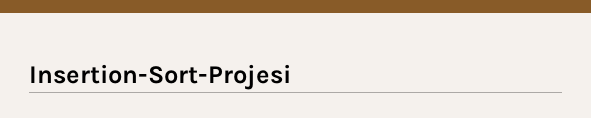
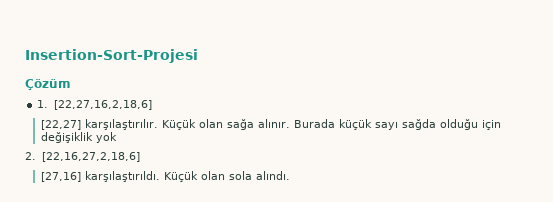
+ Çözüm
+ 1. [22,27,16,2,18,6]
+ [22,27] karşılaştırılır. Küçük olan sağa alınır. Burada küçük sayı sağda olduğu için değişiklik yok
+ 2. [22,16,27,2,18,6]
+ [27,16] karşılaştırıldı. Küçük olan sola alındı.

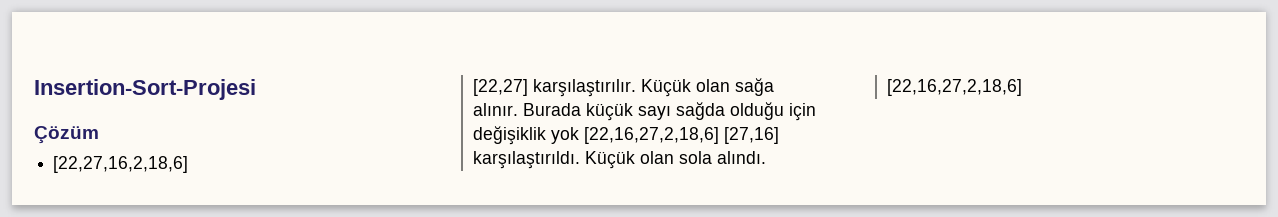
- 1. [22,27,16,2,18,6]
+ [22,27,16,2,18,6]
- Burada küçük sayı sağda olduğu için değişiklik yok
- 2. [22,16,27,2,18,6]
- [27,16] karşılaştırıldı.
+ Burada küçük sayı sağda olduğu için değişiklik yok [22,16,27,2,18,6] [27,16] karşılaştırıldı.
- Küçük olan sola alındı.
+ Küçük olan sola alındı. [22,16,27,2,18,6]

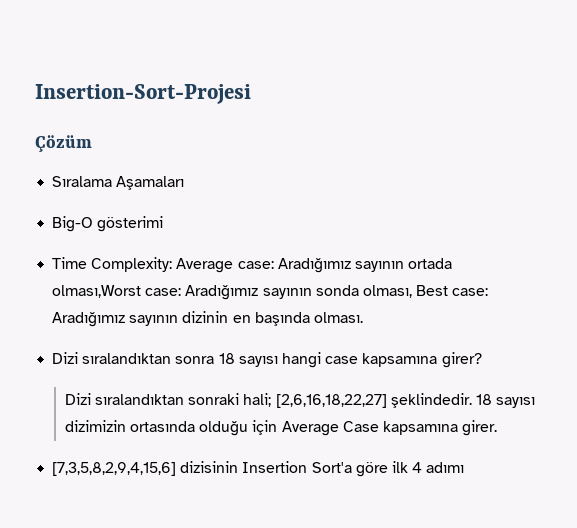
- [22,27,16,2,18,6]
- [22,27] karşılaştırılır. Küçük olan sağa alınır. Burada küçük sayı sağda olduğu için değişiklik yok [22,16,27,2,18,6] [27,16] karşılaştırıldı. Küçük olan sola alındı. [22,16,27,2,18,6]
+ Sıralama Aşamaları
+ Big-O gösterimi
+ Time Complexity: Average case: Aradığımız sayının ortada olması,Worst case: Aradığımız sayının sonda olması, Best case: Aradığımız sayının dizinin en başında olması.
+ Dizi sıralandıktan sonra 18 sayısı hangi case kapsamına girer?
+ Dizi sıralandıktan sonraki hali; [2,6,16,18,22,27] şeklindedir. 18 sayısı dizimizin ortasında olduğu için Average Case kapsamına girer.
+ [7,3,5,8,2,9,4,15,6] dizisinin Insertion Sort'a göre ilk 4 adımı

